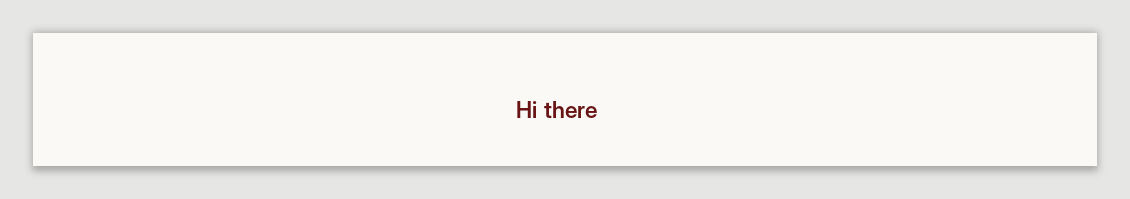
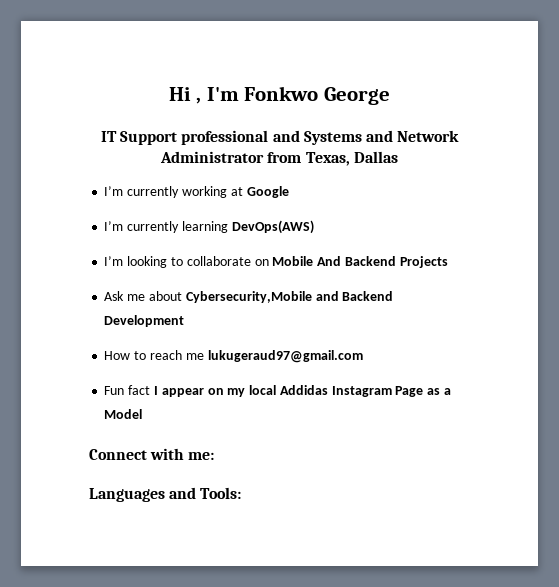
- Hi there
+ Hi , I'm Fonkwo George
+ IT Support professional and Systems and Network Administrator from Texas, Dallas
+ I’m currently working at Google
+ I’m currently learning DevOps(AWS)
+ I’m looking to collaborate on Mobile And Backend Projects
+ Ask me about Cybersecurity,Mobile and Backend Development
+ How to reach me lukugeraud97@gmail.com
+ Fun fact I appear on my local Addidas Instagram Page as a Model
+ Connect with me:
+ Languages and Tools:

